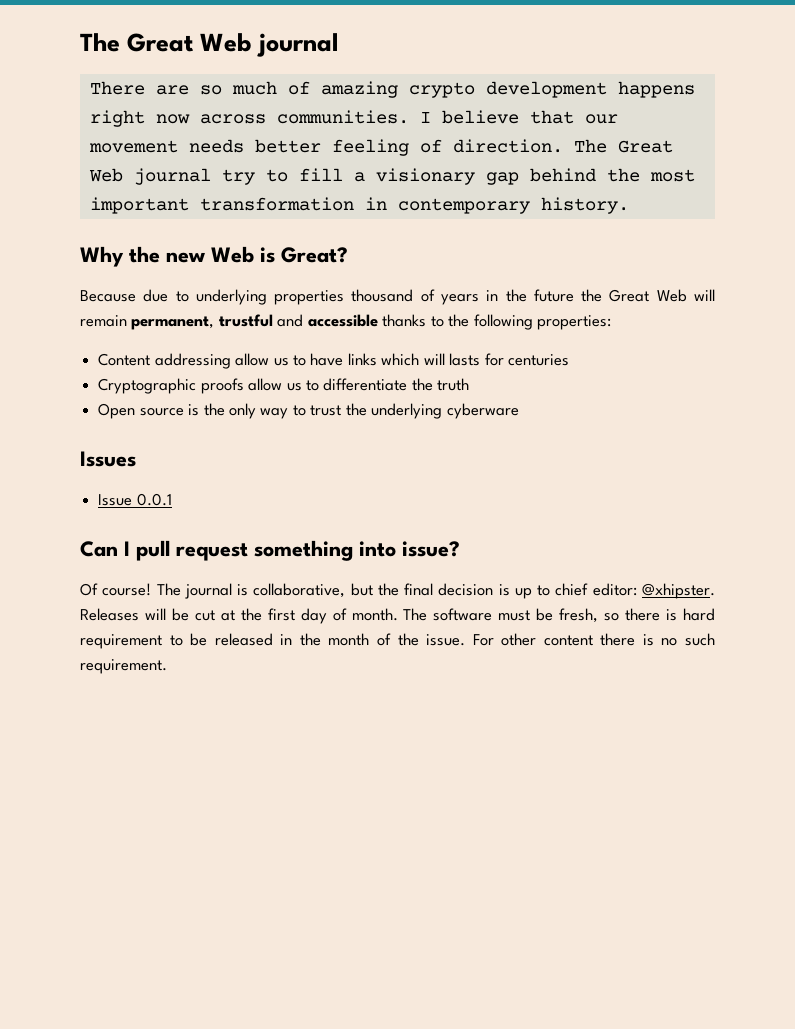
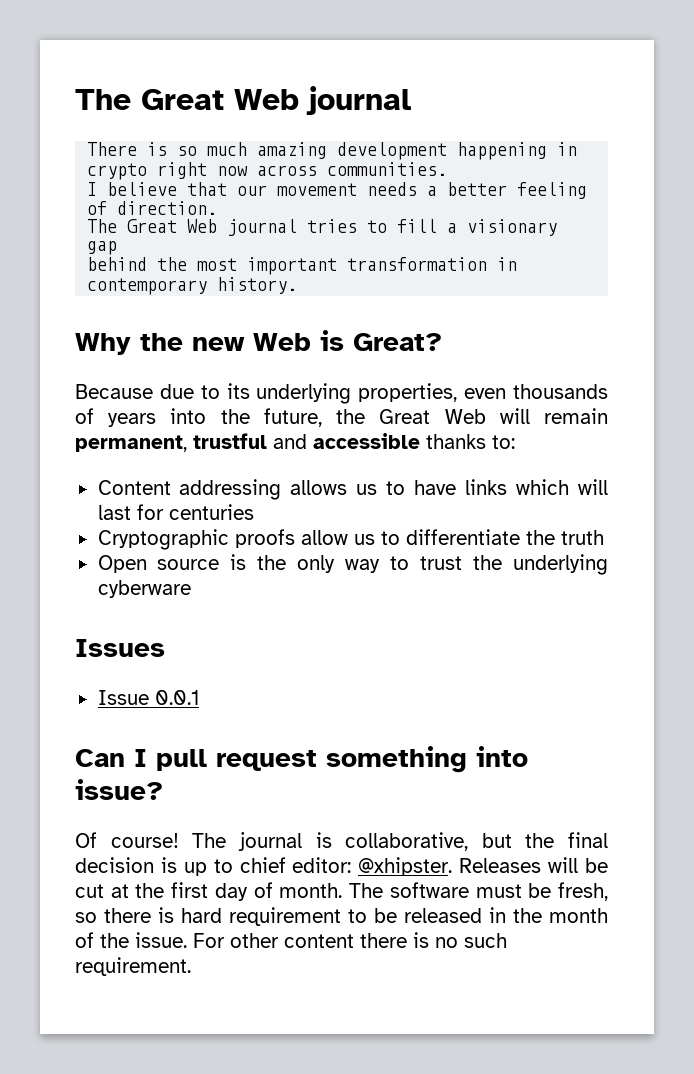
- There are so much of amazing crypto development happens right now across communities. I believe that our movement needs better feeling of direction. The Great Web journal try to fill a visionary gap behind the most important transformation in contemporary history.
+ There is so much amazing development happening in crypto right now across communities.
+ I believe that our movement needs a better feeling of direction.
+ The Great Web journal tries to fill a visionary gap
+ behind the most important transformation in contemporary history.
- Because due to underlying properties thousand of years in the future the Great Web will remain permanent, trustful and accessible thanks to the following properties:
+ Because due to its underlying properties, even thousands of years into the future, the Great Web will remain permanent, trustful and accessible thanks to:
- Content addressing allow us to have links which will lasts for centuries
+ Content addressing allows us to have links which will last for centuries

